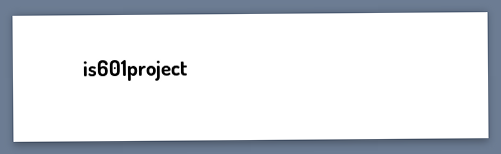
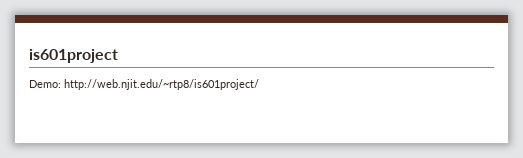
+ Demo: http://web.njit.edu/~rtp8/is601project/

